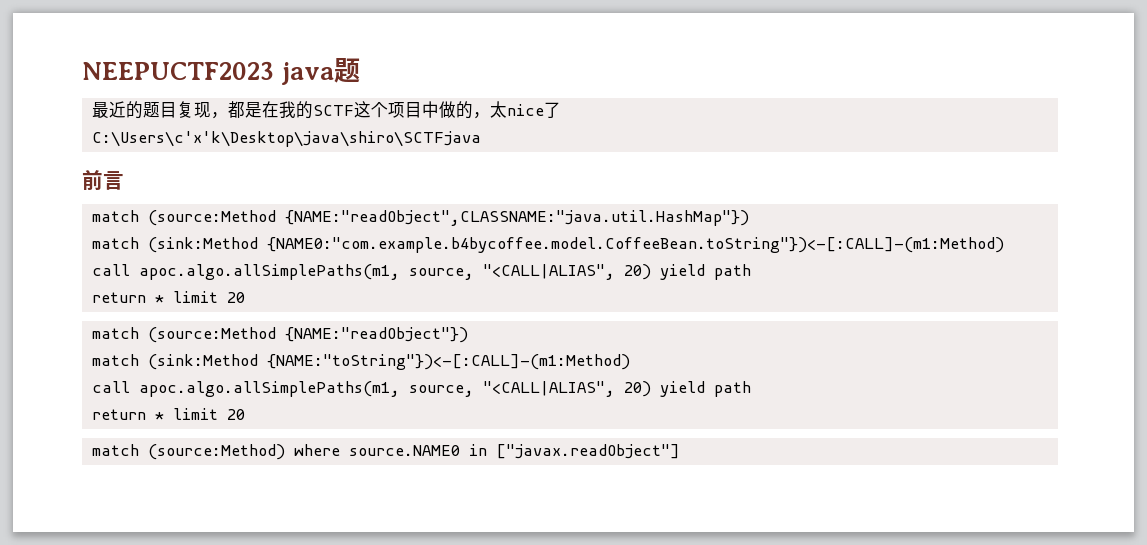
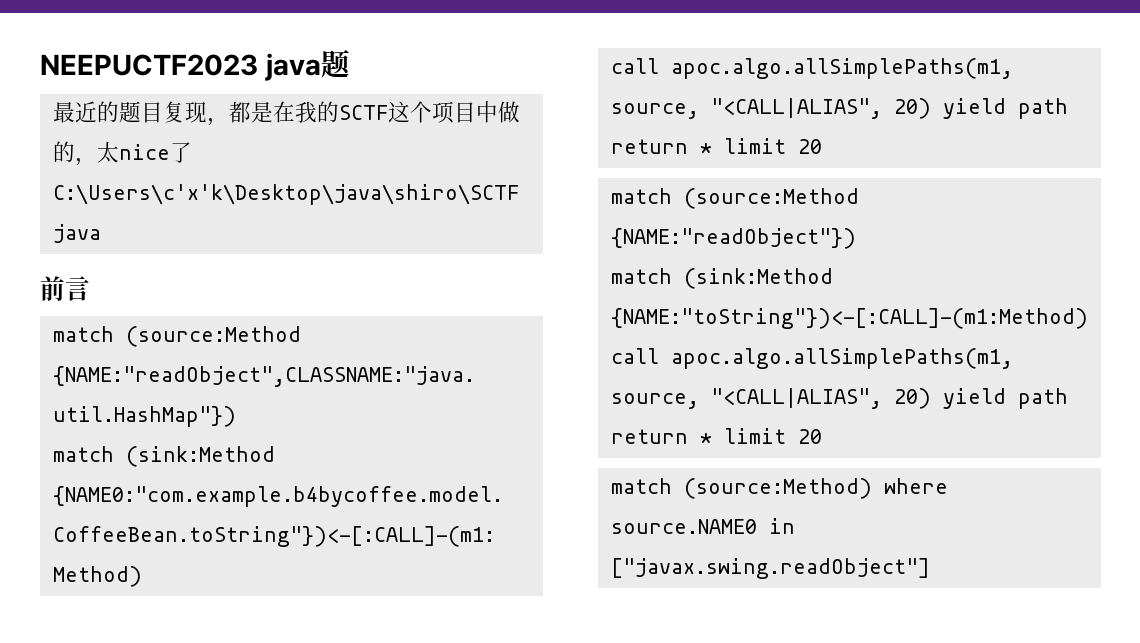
- match (source:Method) where source.NAME0 in ["javax.readObject"]
+ match (source:Method) where source.NAME0 in ["javax.swing.readObject"]

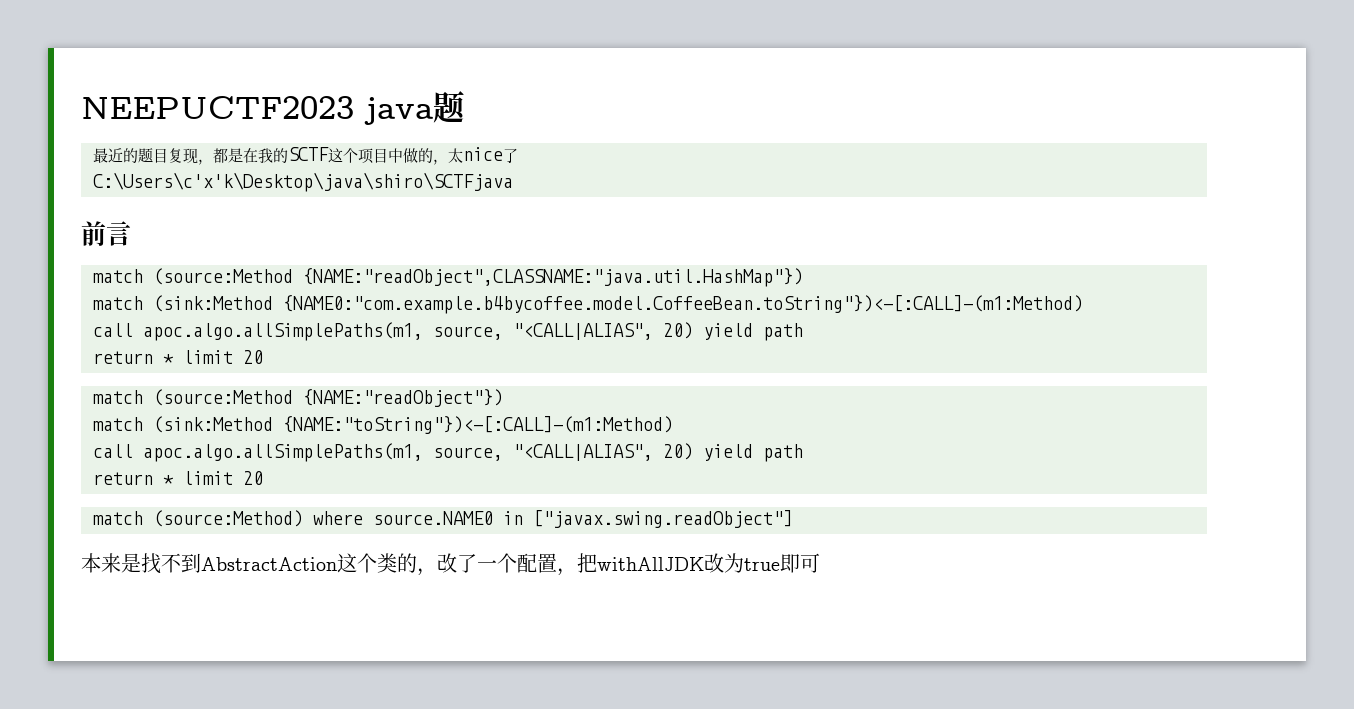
+ 本来是找不到AbstractAction这个类的，改了一个配置，把withAllJDK改为true即可

